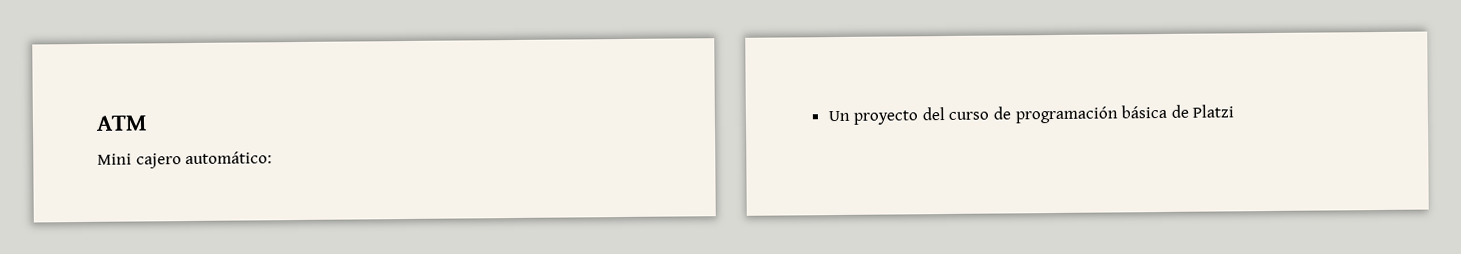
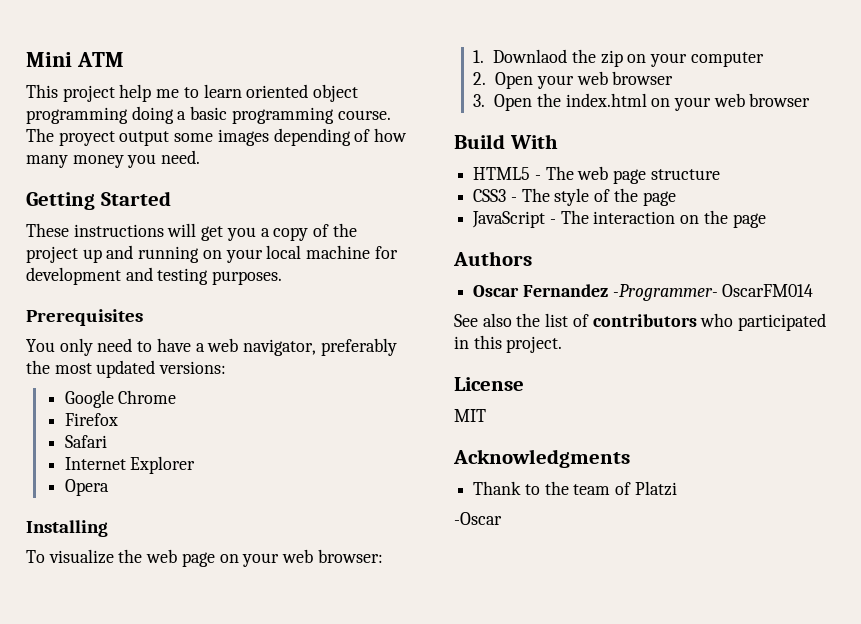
- ATM
+ Mini ATM
- Mini cajero automático:
- Un proyecto del curso de programación básica de Platzi
+ This project help me to learn oriented object programming doing a basic programming course. The proyect output some images depending of how many money you need.
+ Getting Started
+ These instructions will get you a copy of the project up and running on your local machine for development and testing purposes.
+ Prerequisites
+ You only need to have a web navigator, preferably the most updated versions:
+ Google Chrome
+ Firefox
+ Safari
+ Internet Explorer
+ Opera
+ Installing
+ To visualize the web page on your web browser:
+ 1. Downlaod the zip on your computer
+ 2. Open your web browser
+ 3. Open the index.html on your web browser
+ Build With
+ HTML5 - The web page structure
+ CSS3 - The style of the page
+ JavaScript - The interaction on the page
+ Authors
+ Oscar Fernandez -Programmer- OscarFM014
+ See also the list of contributors who participated in this project.
+ License
+ MIT
+ Acknowledgments
+ Thank to the team of Platzi
+ -Oscar

